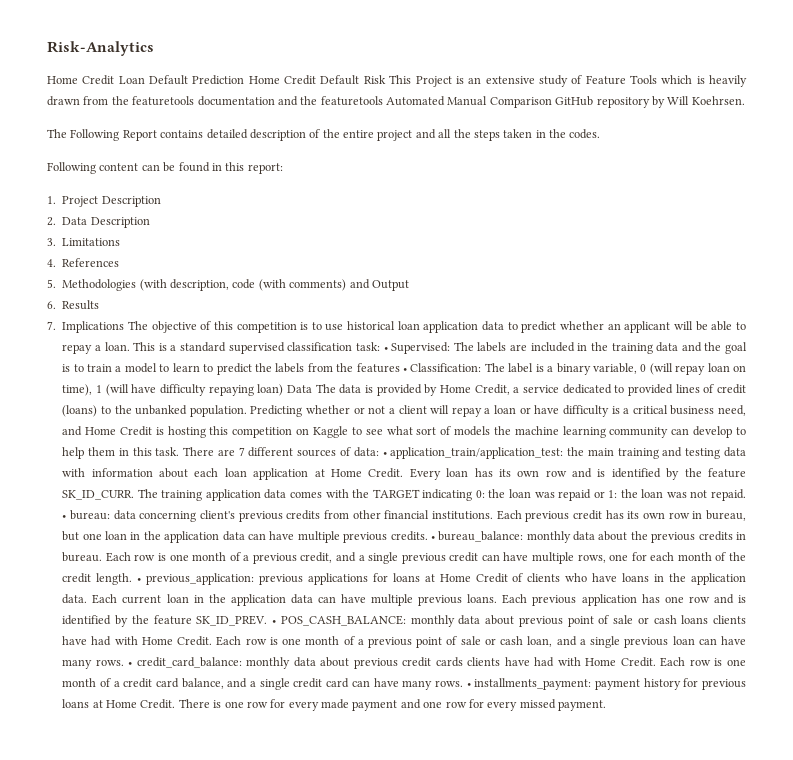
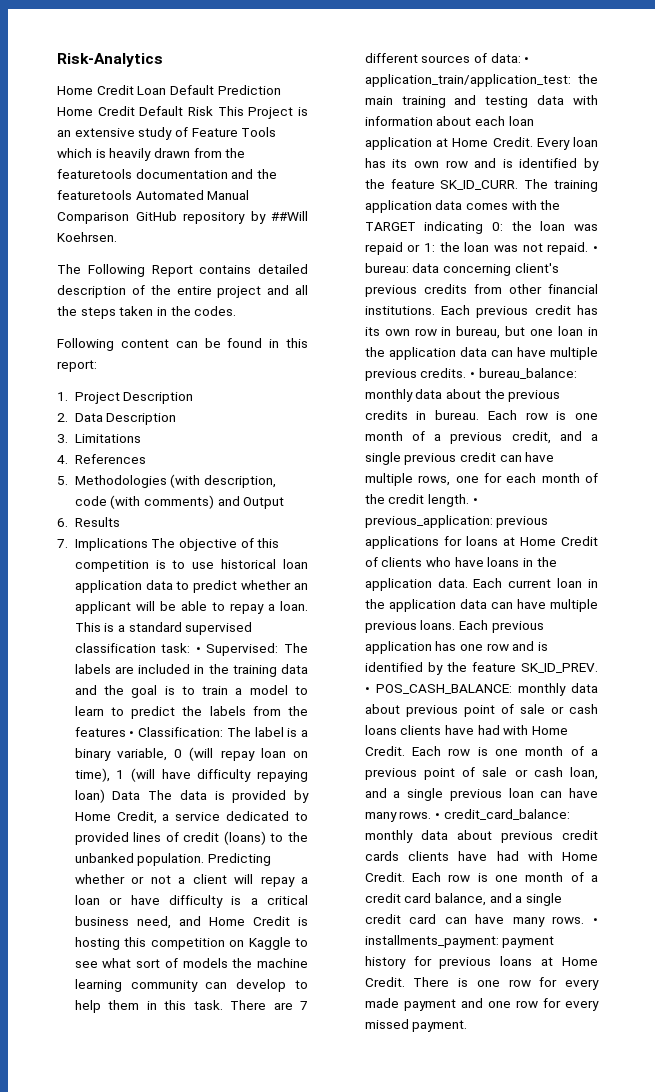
- Home Credit Loan Default Prediction Home Credit Default Risk This Project is an extensive study of Feature Tools which is heavily drawn from the featuretools documentation and the featuretools Automated Manual Comparison GitHub repository by Will Koehrsen.
+ Home Credit Loan Default Prediction Home Credit Default Risk This Project is an extensive study of Feature Tools which is heavily drawn from the featuretools documentation and the featuretools Automated Manual Comparison GitHub repository by ##Will Koehrsen.

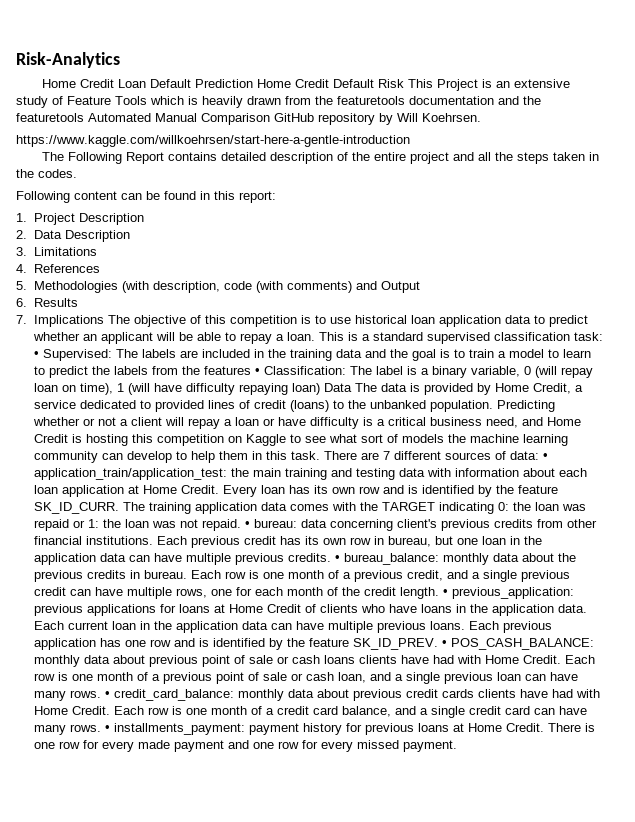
- Home Credit Loan Default Prediction Home Credit Default Risk This Project is an extensive study of Feature Tools which is heavily drawn from the featuretools documentation and the featuretools Automated Manual Comparison GitHub repository by ##Will Koehrsen.
+ Home Credit Loan Default Prediction Home Credit Default Risk This Project is an extensive study of Feature Tools which is heavily drawn from the featuretools documentation and the featuretools Automated Manual Comparison GitHub repository by Will Koehrsen.
+ https://www.kaggle.com/willkoehrsen/start-here-a-gentle-introduction

